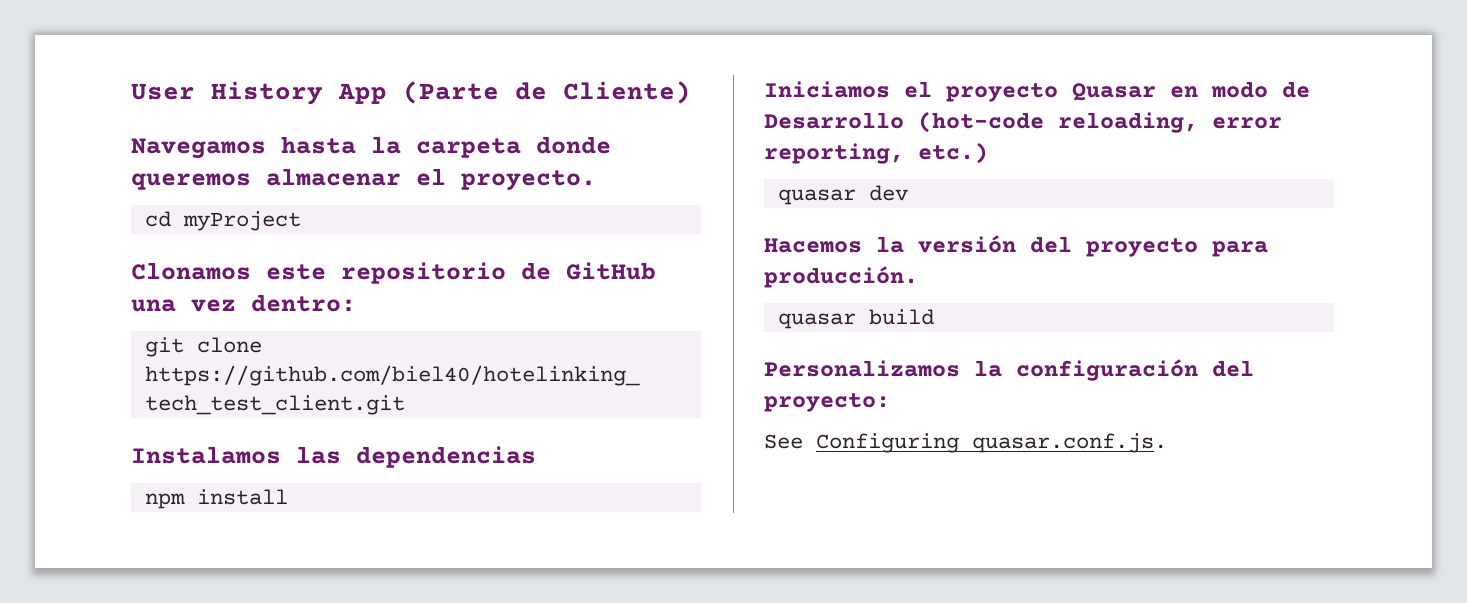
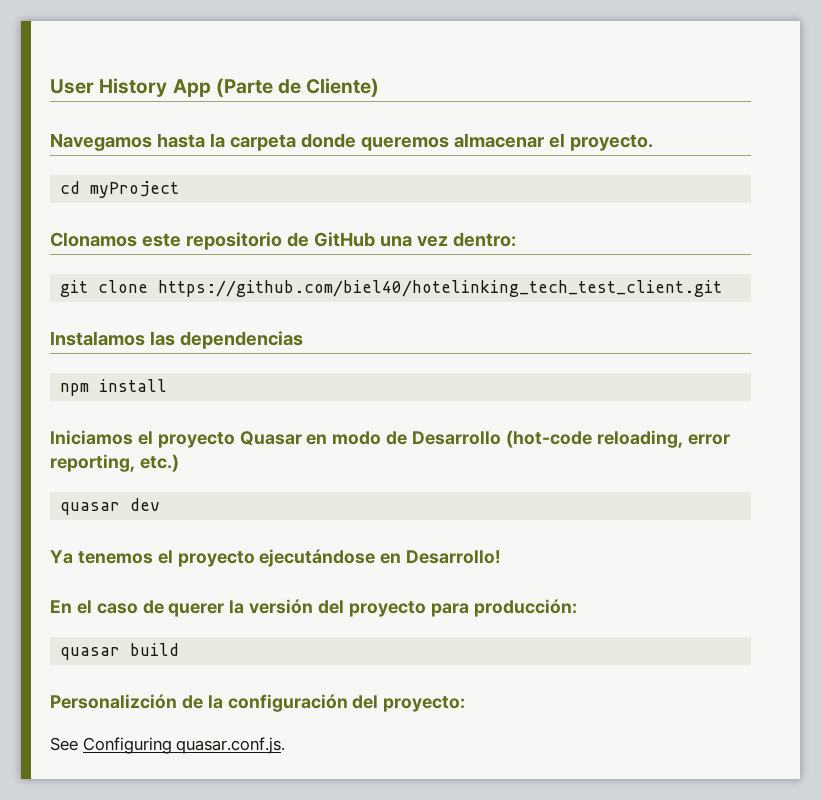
- Hacemos la versión del proyecto para producción.
+ Ya tenemos el proyecto ejecutándose en Desarrollo!
+ En el caso de querer la versión del proyecto para producción:
- Personalizamos la configuración del proyecto:
+ Personalizción de la configuración del proyecto:

